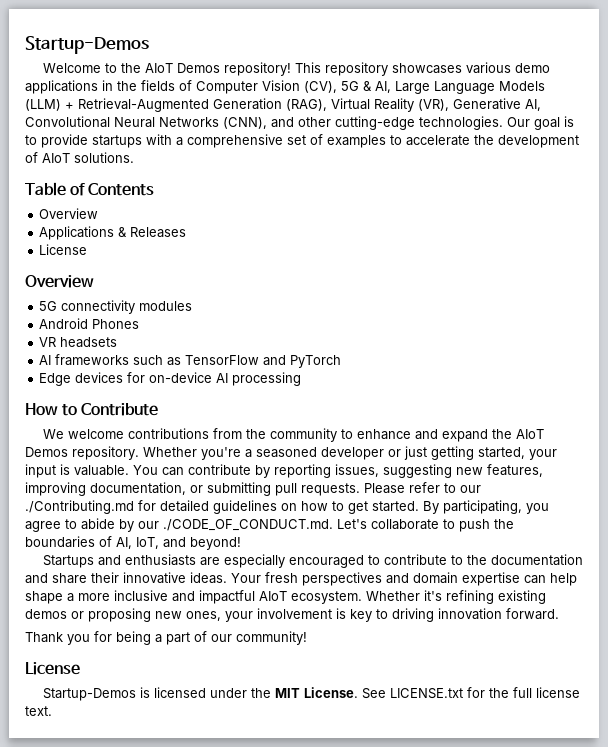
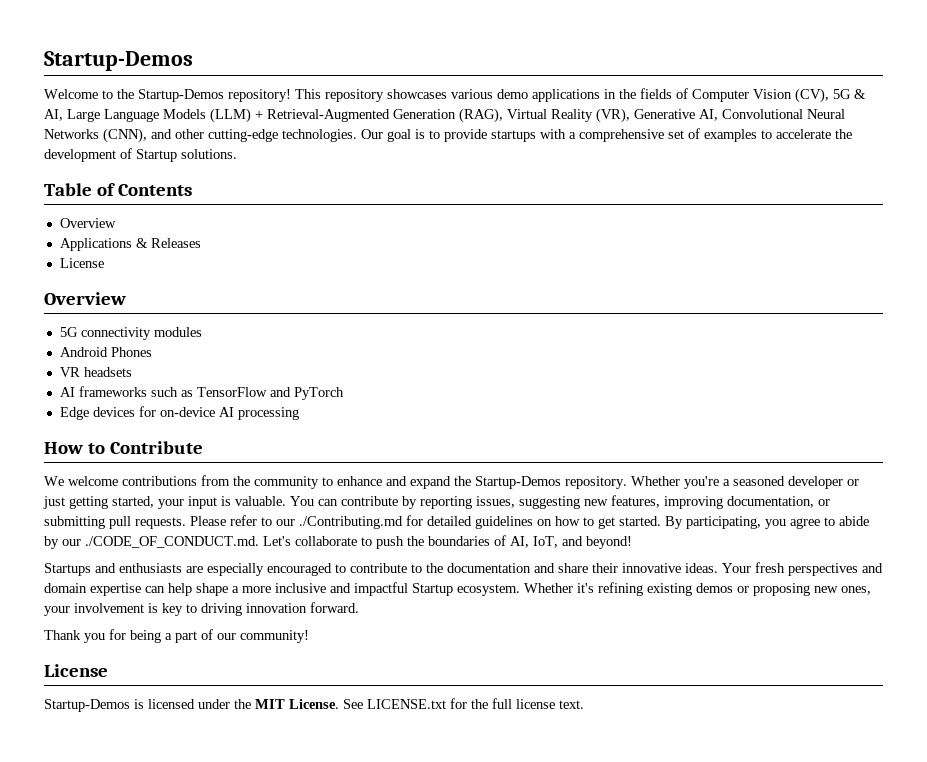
- Welcome to the AIoT Demos repository!
+ Welcome to the Startup-Demos repository!
- Our goal is to provide startups with a comprehensive set of examples to accelerate the development of AIoT solutions.
+ Our goal is to provide startups with a comprehensive set of examples to accelerate the development of Startup solutions.
- We welcome contributions from the community to enhance and expand the AIoT Demos repository.
+ We welcome contributions from the community to enhance and expand the Startup-Demos repository.
- Your fresh perspectives and domain expertise can help shape a more inclusive and impactful AIoT ecosystem.
+ Your fresh perspectives and domain expertise can help shape a more inclusive and impactful Startup ecosystem.

